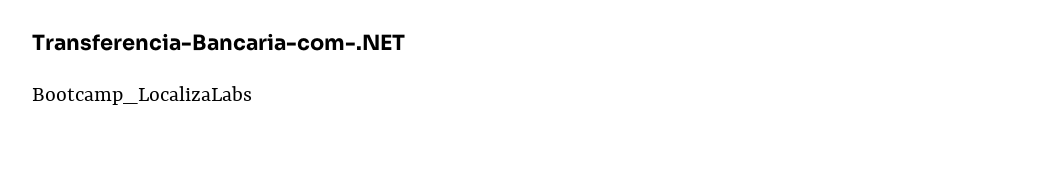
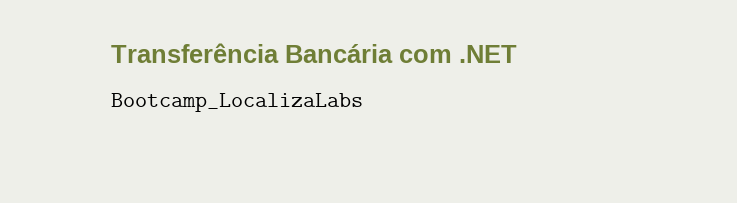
- Transferencia-Bancaria-com-.NET
+ Transferência Bancária com .NET

